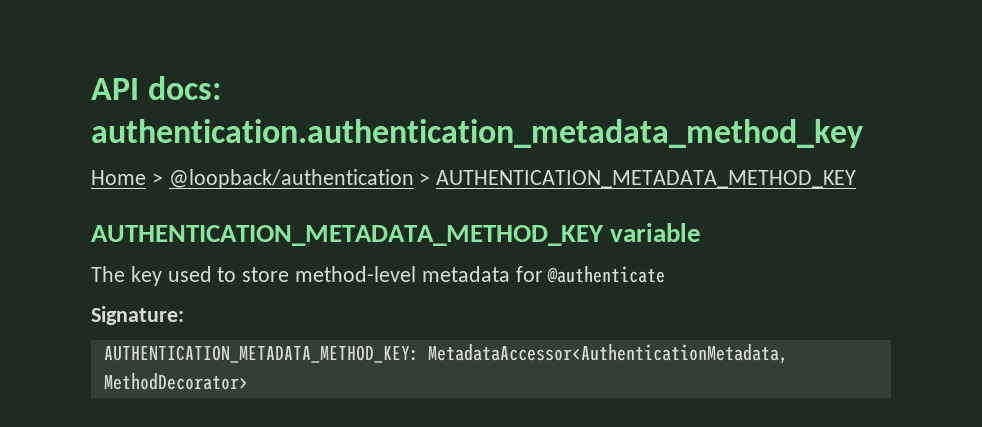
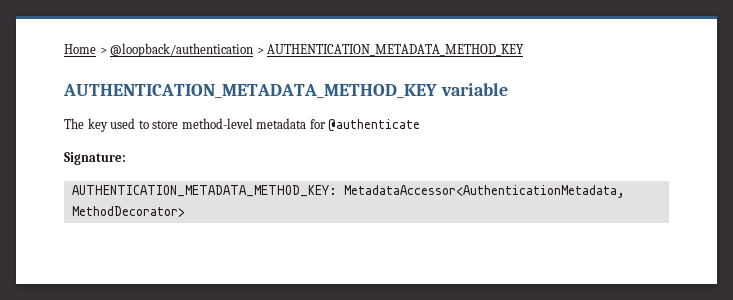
- API docs: authentication.authentication_metadata_method_key

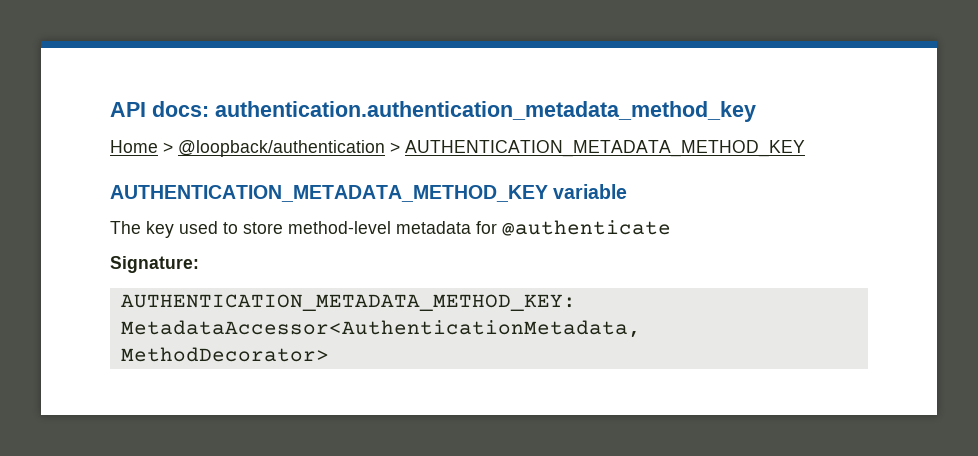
+ API docs: authentication.authentication_metadata_method_key

